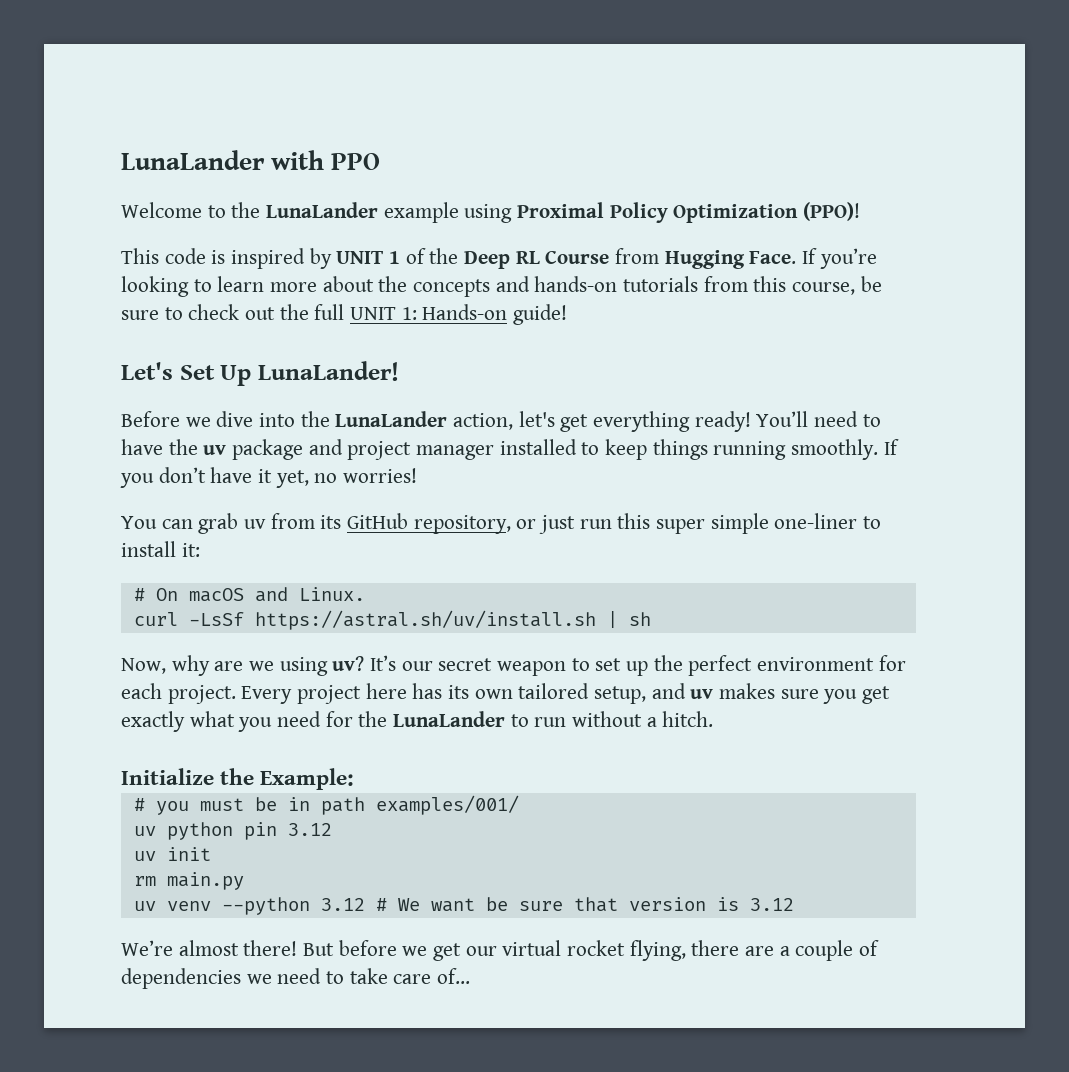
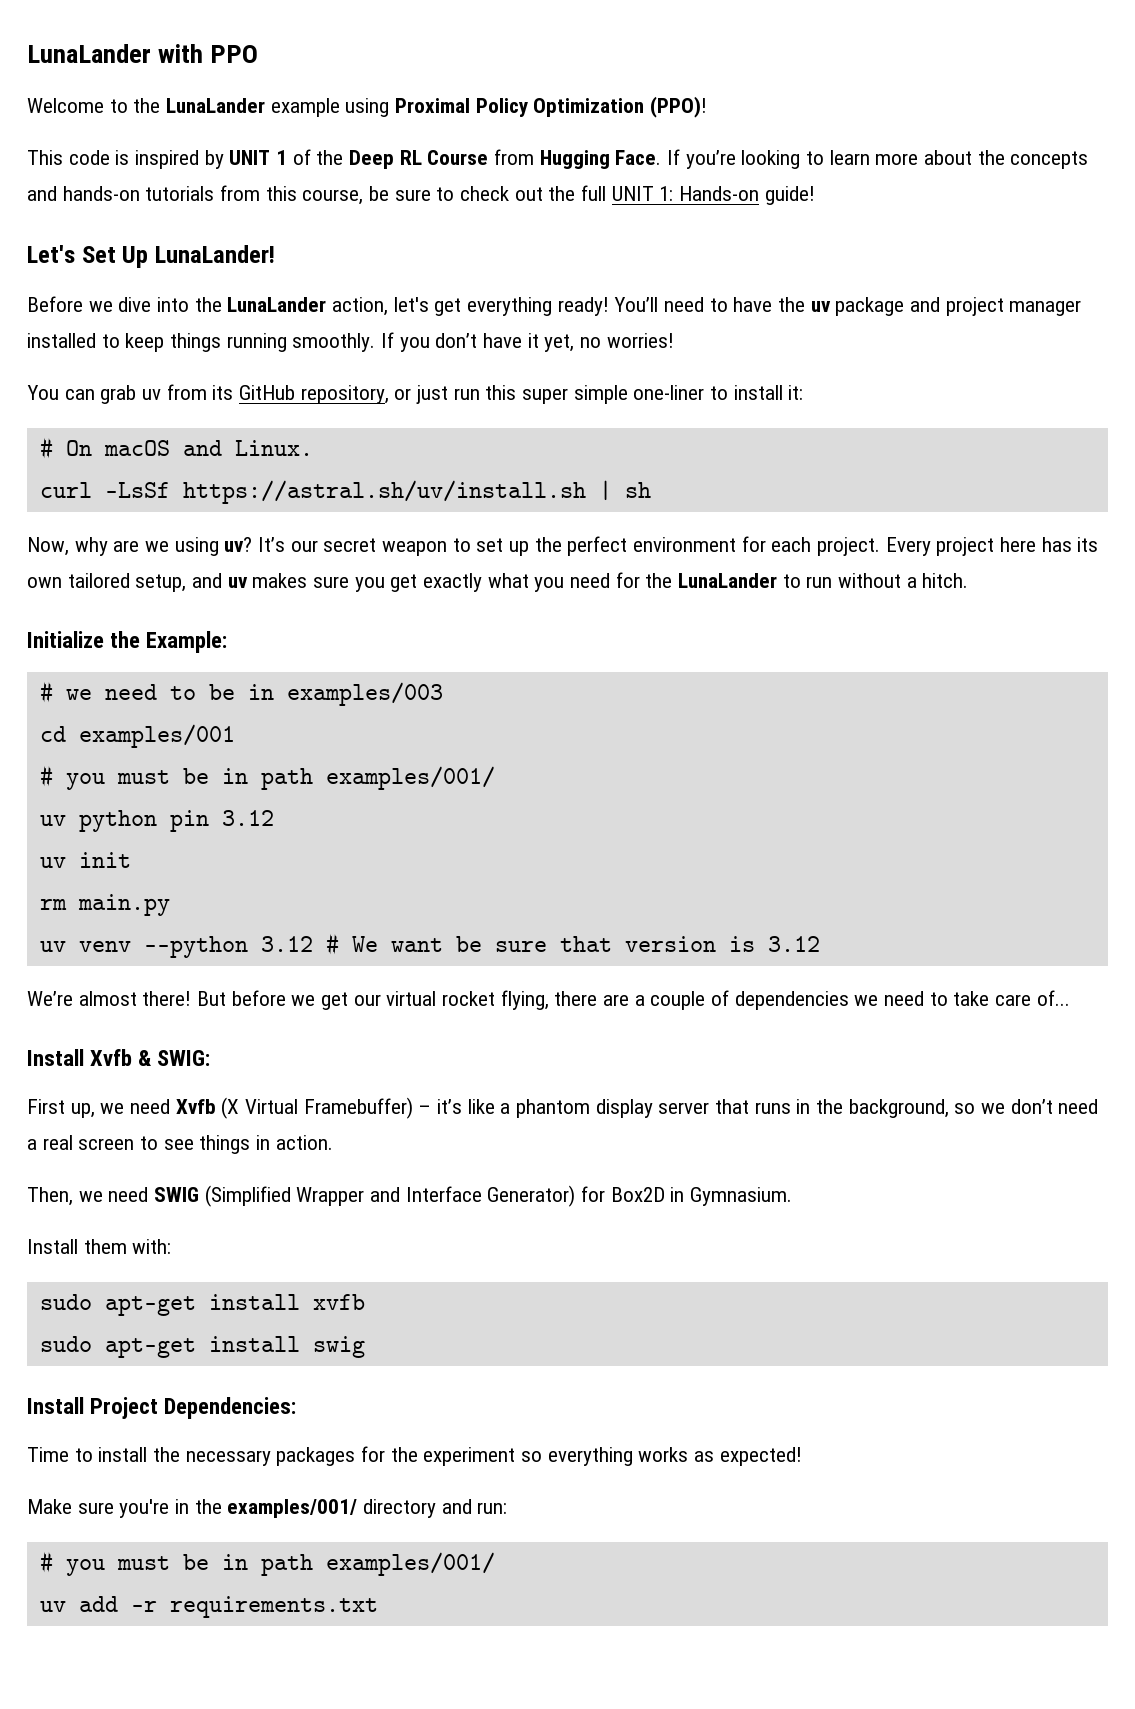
+ # we need to be in examples/003
+ cd examples/001
+ Install Xvfb & SWIG:
+ First up, we need Xvfb (X Virtual Framebuffer) – it’s like a phantom display server that runs in the background, so we don’t need a real screen to see things in action.
+ Then, we need SWIG (Simplified Wrapper and Interface Generator) for Box2D in Gymnasium.
+ Install them with:
+ sudo apt-get install xvfb
+ sudo apt-get install swig
+ Install Project Dependencies:
+ Time to install the necessary packages for the experiment so everything works as expected!
+ Make sure you're in the examples/001/ directory and run:
+ # you must be in path examples/001/
+ uv add -r requirements.txt

